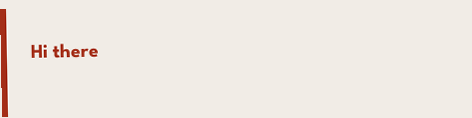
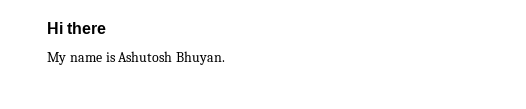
+ My name is Ashutosh Bhuyan.

